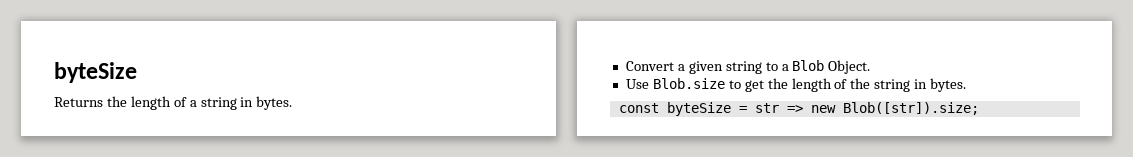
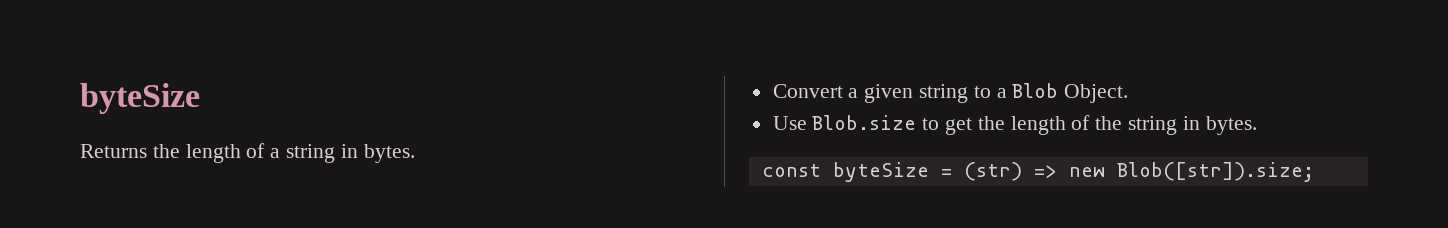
- const byteSize = str => new Blob([str]).size;
+ const byteSize = (str) => new Blob([str]).size;

